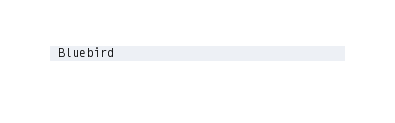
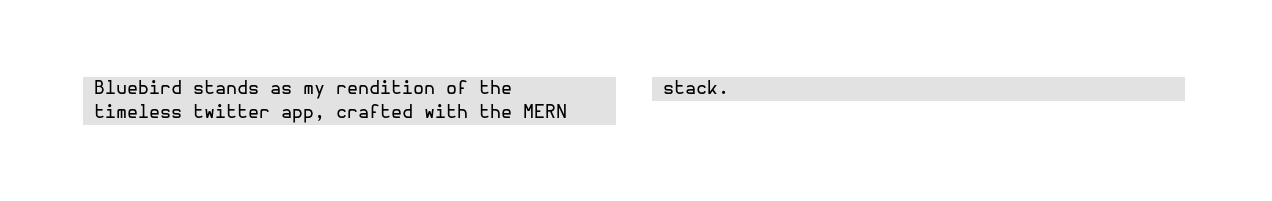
- Bluebird
+ Bluebird stands as my rendition of the timeless twitter app, crafted with the MERN stack.

